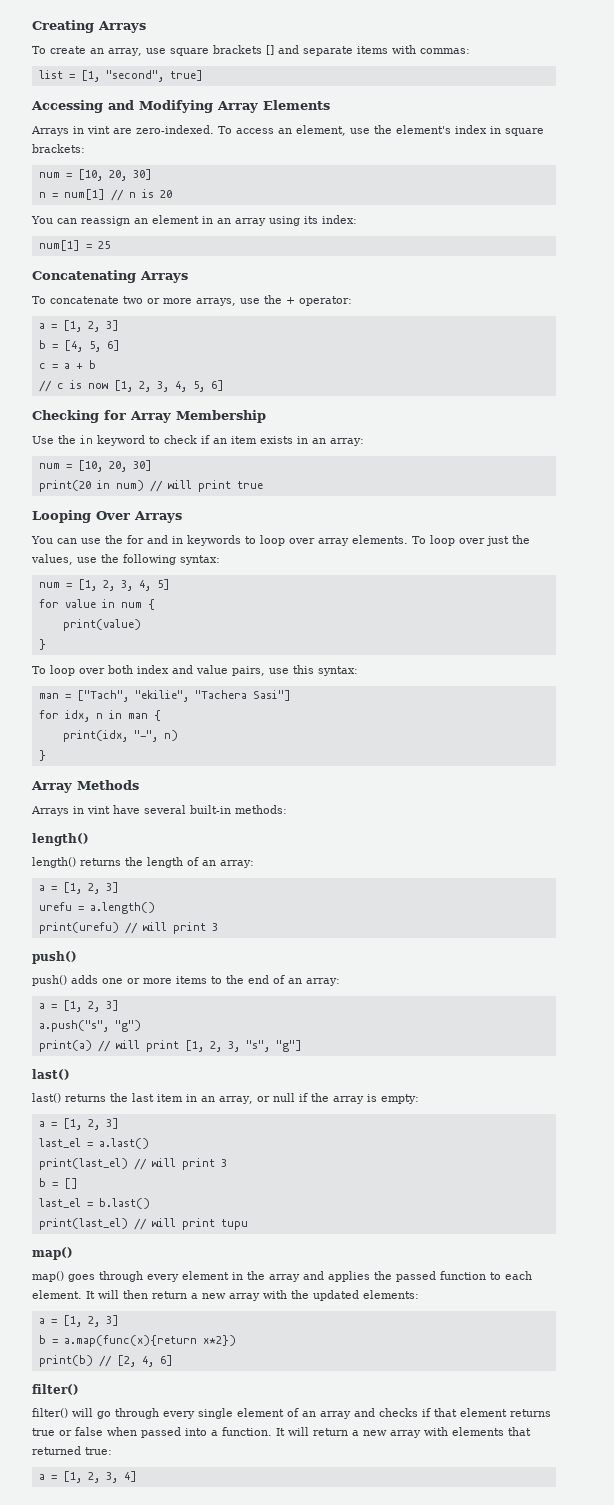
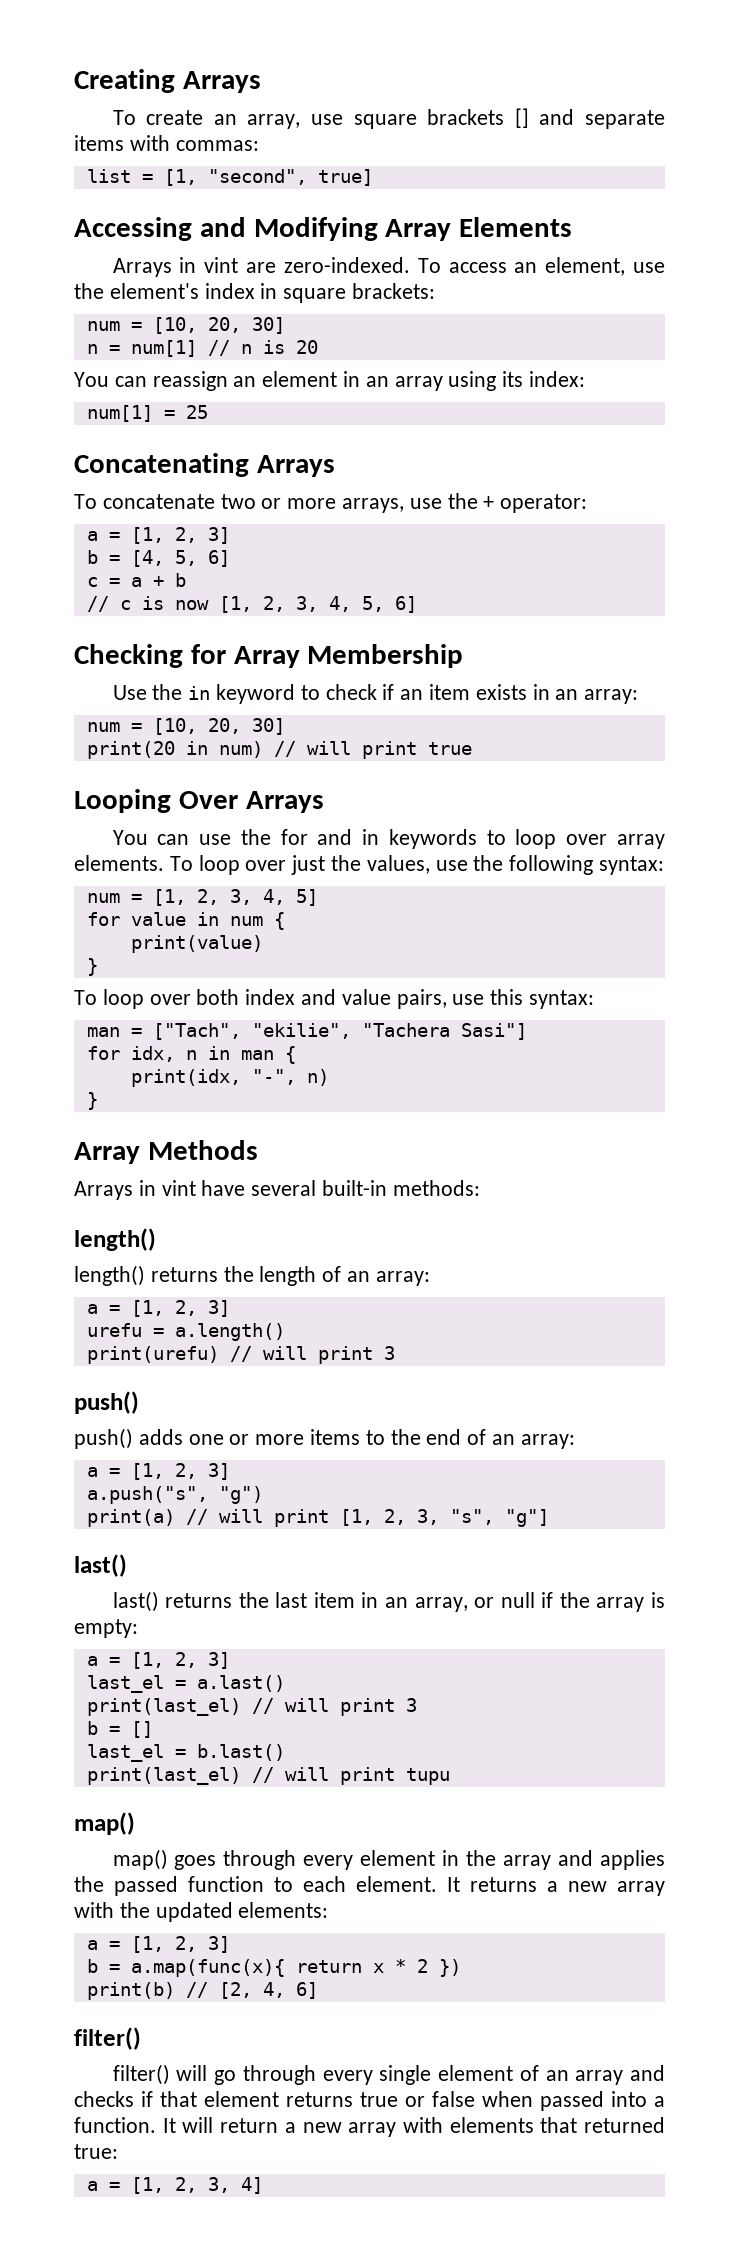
- It will then return a new array with the updated elements:
+ It returns a new array with the updated elements:
- b = a.map(func(x){return x*2})
+ b = a.map(func(x){ return x * 2 })

